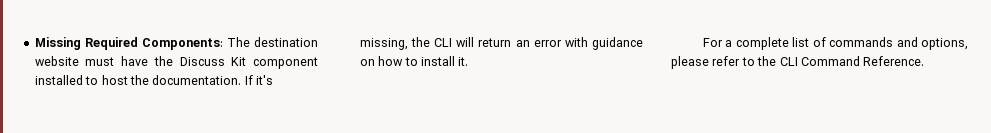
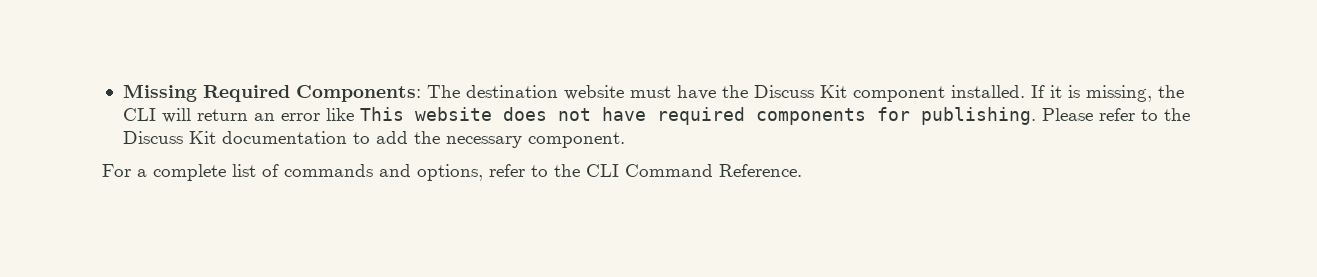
- Missing Required Components: The destination website must have the Discuss Kit component installed to host the documentation. If it's missing, the CLI will return an error with guidance on how to install it.
+ Missing Required Components: The destination website must have the Discuss Kit component installed. If it is missing, the CLI will return an error like This website does not have required components for publishing. Please refer to the Discuss Kit documentation to add the necessary component.
- For a complete list of commands and options, please refer to the CLI Command Reference.
+ For a complete list of commands and options, refer to the CLI Command Reference.

